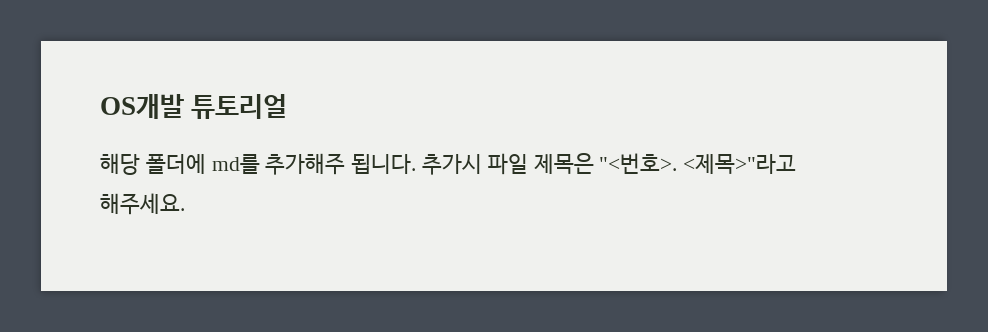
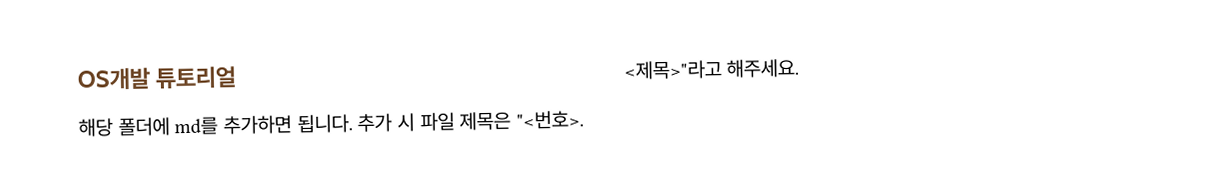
- 해당 폴더에 md를 추가해주 됩니다. 추가시 파일 제목은 "<번호>.
+ 해당 폴더에 md를 추가하면 됩니다. 추가 시 파일 제목은 "<번호>.

